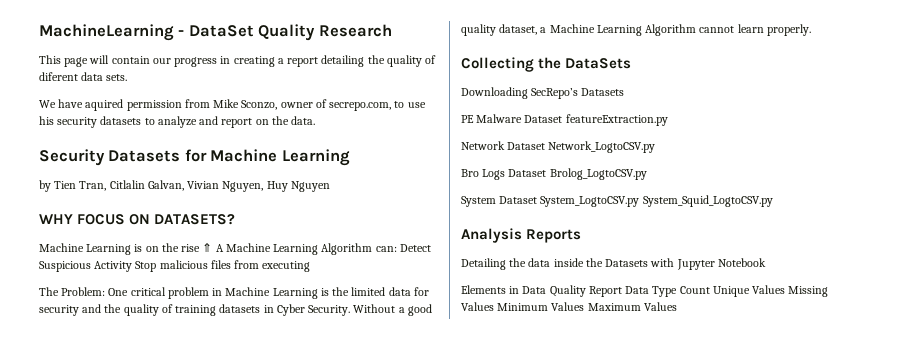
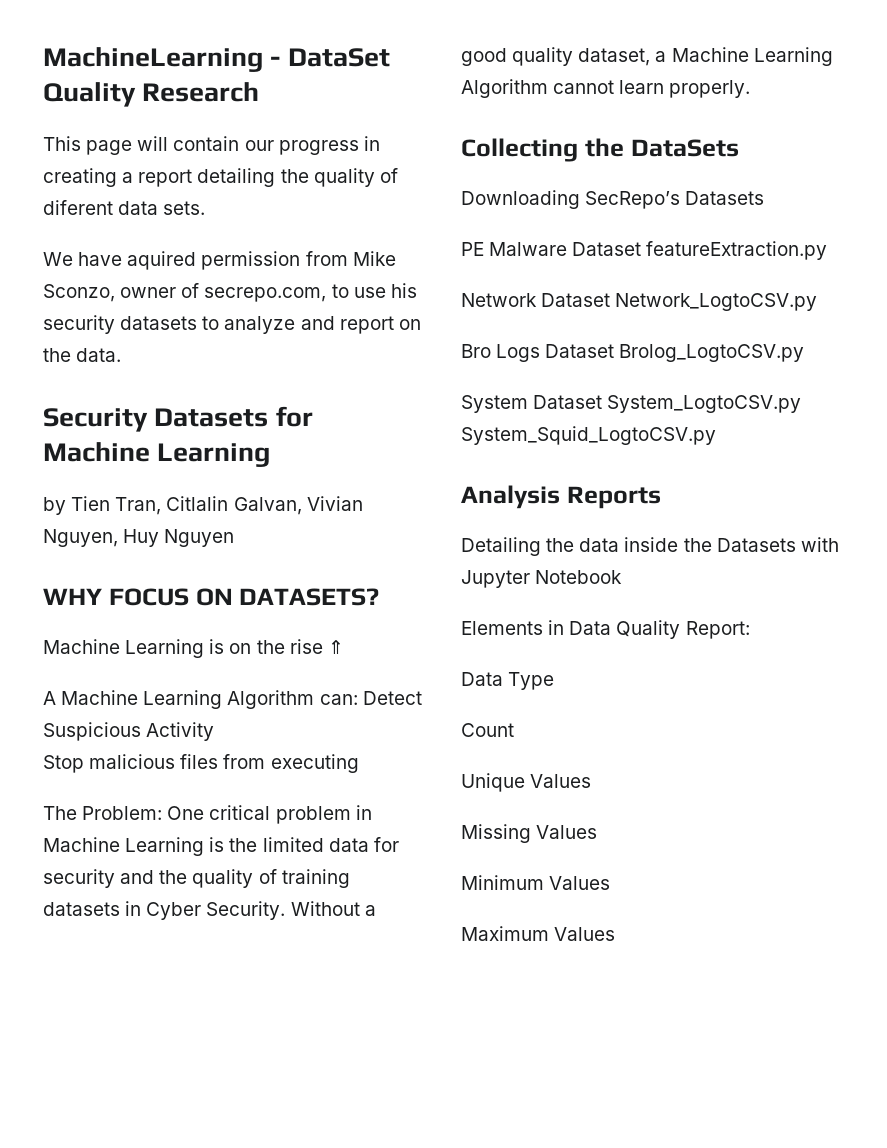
- Machine Learning is on the rise ⇑ A Machine Learning Algorithm can: Detect Suspicious Activity Stop malicious files from executing
+ Machine Learning is on the rise ⇑
+ A Machine Learning Algorithm can: Detect Suspicious Activity
+ Stop malicious files from executing
- Elements in Data Quality Report Data Type Count Unique Values Missing Values Minimum Values Maximum Values
+ Elements in Data Quality Report:
+ Data Type
+ Count
+ Unique Values
+ Missing Values
+ Minimum Values
+ Maximum Values

